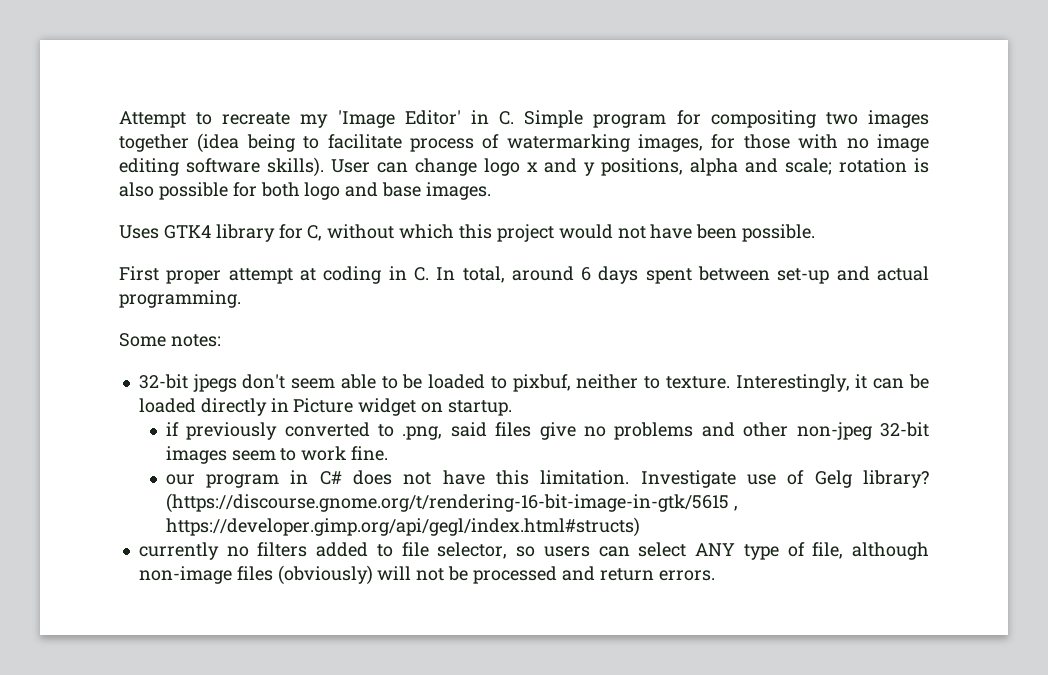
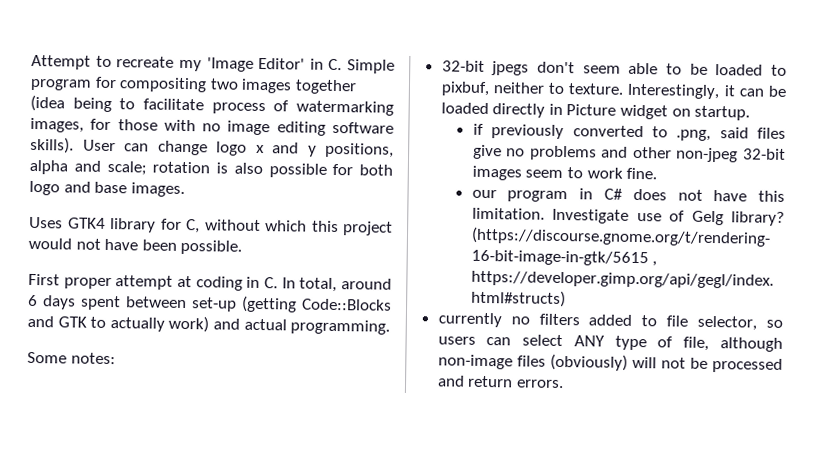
- First proper attempt at coding in C. In total, around 6 days spent between set-up and actual programming.
+ First proper attempt at coding in C. In total, around 6 days spent between set-up (getting Code::Blocks and GTK to actually work) and actual programming.

